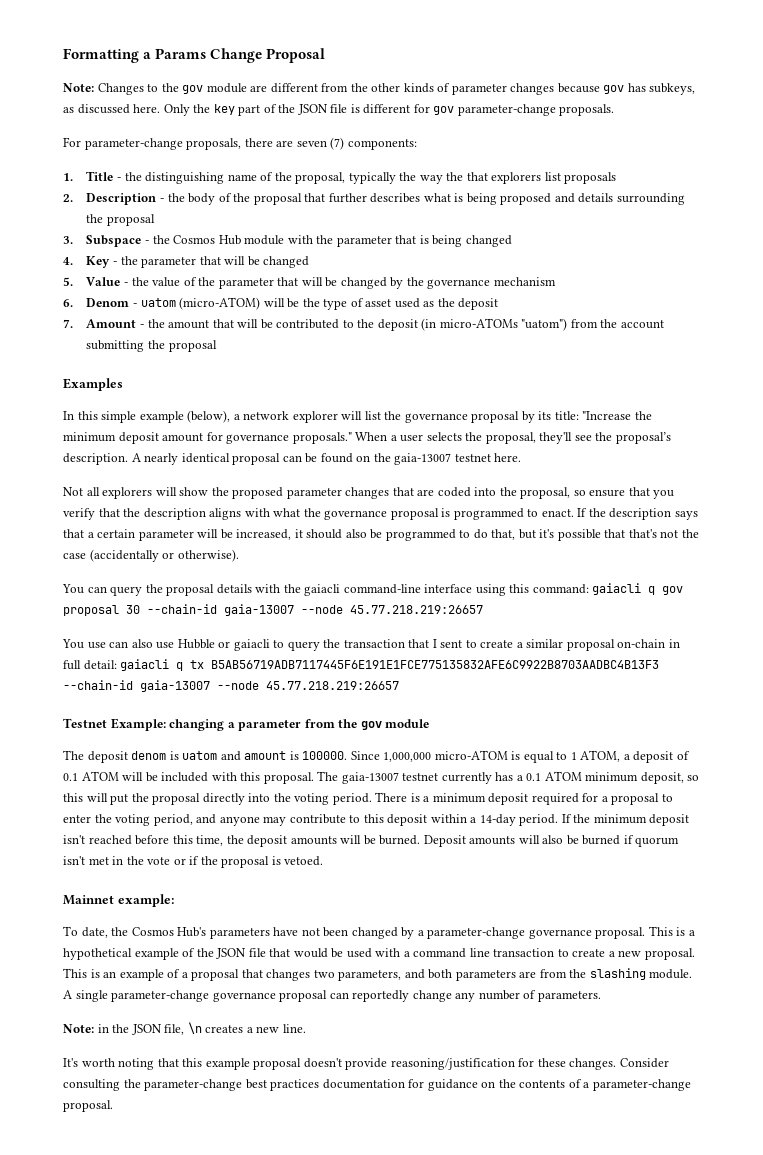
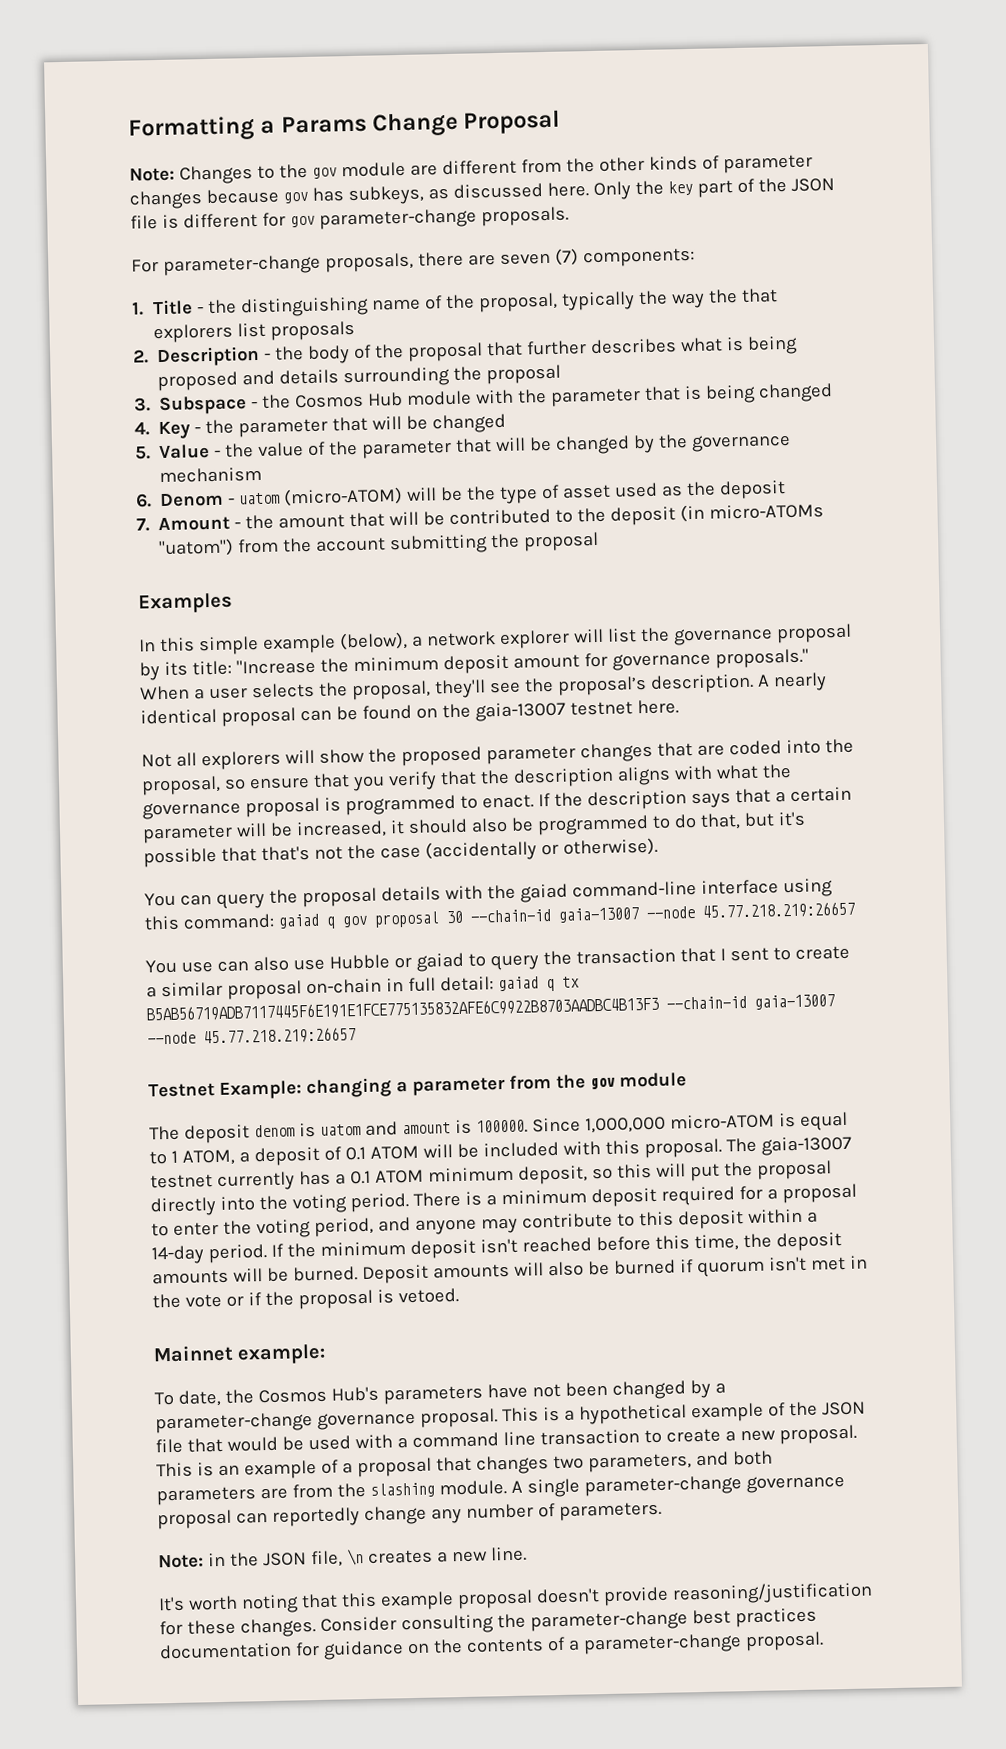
- You can query the proposal details with the gaiacli command-line interface using this command: gaiacli q gov proposal 30 --chain-id gaia-13007 --node 45.77.218.219:26657
+ You can query the proposal details with the gaiad command-line interface using this command: gaiad q gov proposal 30 --chain-id gaia-13007 --node 45.77.218.219:26657
- You use can also use Hubble or gaiacli to query the transaction that I sent to create a similar proposal on-chain in full detail: gaiacli q tx B5AB56719ADB7117445F6E191E1FCE775135832AFE6C9922B8703AADBC4B13F3 --chain-id gaia-13007 --node 45.77.218.219:26657
+ You use can also use Hubble or gaiad to query the transaction that I sent to create a similar proposal on-chain in full detail: gaiad q tx B5AB56719ADB7117445F6E191E1FCE775135832AFE6C9922B8703AADBC4B13F3 --chain-id gaia-13007 --node 45.77.218.219:26657

